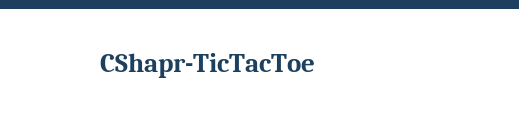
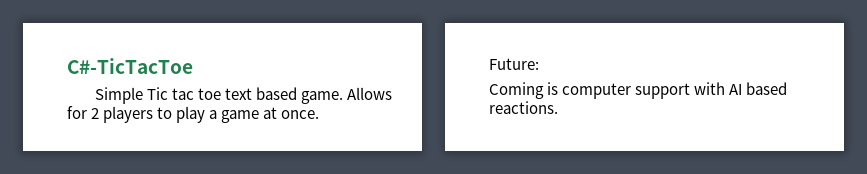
- CShapr-TicTacToe
+ C#-TicTacToe
+ Simple Tic tac toe text based game. Allows for 2 players to play a game at once.
+ Future:
+ Coming is computer support with AI based reactions.

